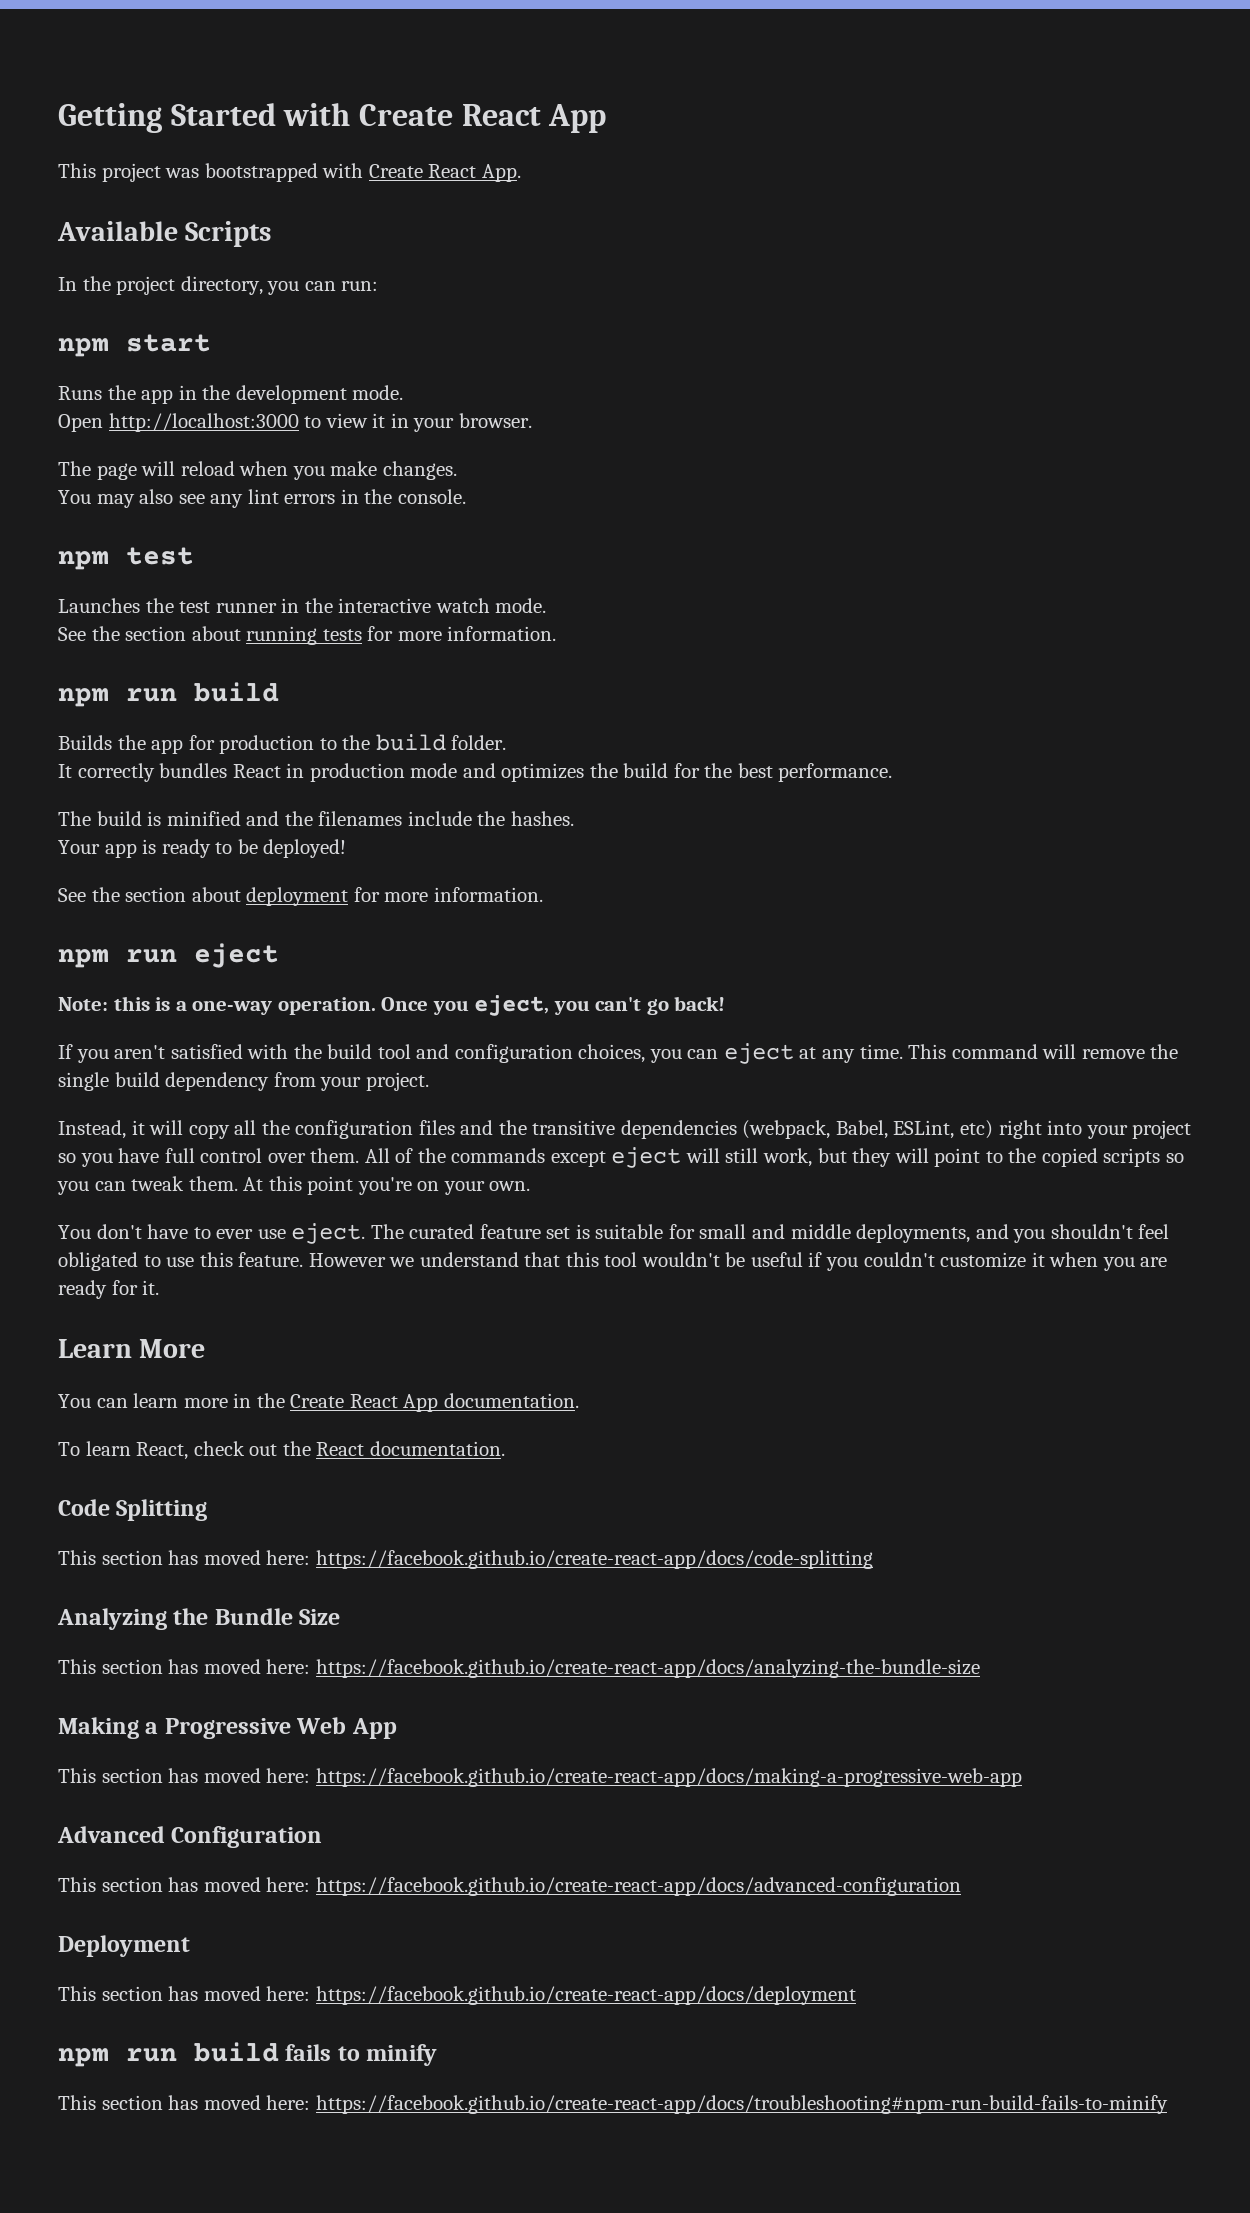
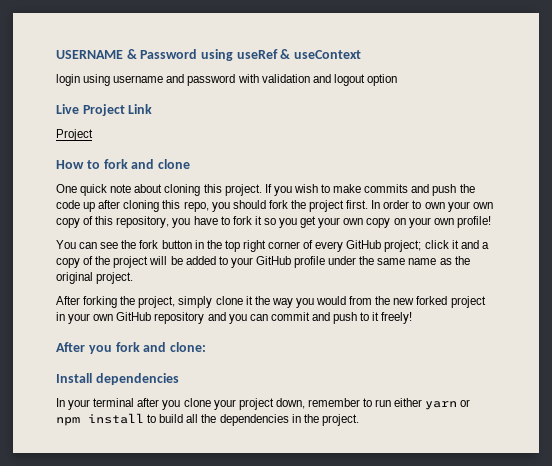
- Getting Started with Create React App
- This project was bootstrapped with Create React App.
- Available Scripts
- In the project directory, you can run:
- npm start
- Runs the app in the development mode.
- Open http://localhost:3000 to view it in your browser.
- The page will reload when you make changes.
- You may also see any lint errors in the console.
- npm test
- Launches the test runner in the interactive watch mode.
- See the section about running tests for more information.
- npm run build
- Builds the app for production to the build folder.
- It correctly bundles React in production mode and optimizes the build for the best performance.
- The build is minified and the filenames include the hashes.
- Your app is ready to be deployed!
- See the section about deployment for more information.
- npm run eject
- Note: this is a one-way operation. Once you eject, you can't go back!
- If you aren't satisfied with the build tool and configuration choices, you can eject at any time. This command will remove the single build dependency from your project.
- Instead, it will copy all the configuration files and the transitive dependencies (webpack, Babel, ESLint, etc) right into your project so you have full control over them. All of the commands except eject will still work, but they will point to the copied scripts so you can tweak them. At this point you're on your own.
- You don't have to ever use eject. The curated feature set is suitable for small and middle deployments, and you shouldn't feel obligated to use this feature. However we understand that this tool wouldn't be useful if you couldn't customize it when you are ready for it.
- Learn More
- You can learn more in the Create React App documentation.
- To learn React, check out the React documentation.
- Code Splitting
- This section has moved here: https://facebook.github.io/create-react-app/docs/code-splitting
- Analyzing the Bundle Size
- This section has moved here: https://facebook.github.io/create-react-app/docs/analyzing-the-bundle-size
- Making a Progressive Web App
- This section has moved here: https://facebook.github.io/create-react-app/docs/making-a-progressive-web-app
- Advanced Configuration
- This section has moved here: https://facebook.github.io/create-react-app/docs/advanced-configuration
- Deployment
- This section has moved here: https://facebook.github.io/create-react-app/docs/deployment
- npm run build fails to minify
- This section has moved here: https://facebook.github.io/create-react-app/docs/troubleshooting#npm-run-build-fails-to-minify
+ USERNAME & Password using useRef & useContext
+ login using username and password with validation and logout option
+ Live Project Link
+ Project
+ How to fork and clone
+ One quick note about cloning this project. If you wish to make commits and push the code up after cloning this repo, you should fork the project first. In order to own your own copy of this repository, you have to fork it so you get your own copy on your own profile!
+ You can see the fork button in the top right corner of every GitHub project; click it and a copy of the project will be added to your GitHub profile under the same name as the original project.
+ After forking the project, simply clone it the way you would from the new forked project in your own GitHub repository and you can commit and push to it freely!
+ After you fork and clone:
+ Install dependencies
+ In your terminal after you clone your project down, remember to run either yarn or npm install to build all the dependencies in the project.

